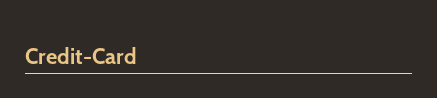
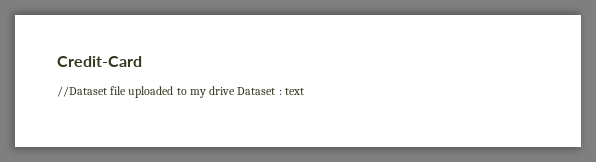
+ //Dataset file uploaded to my drive Dataset : text

